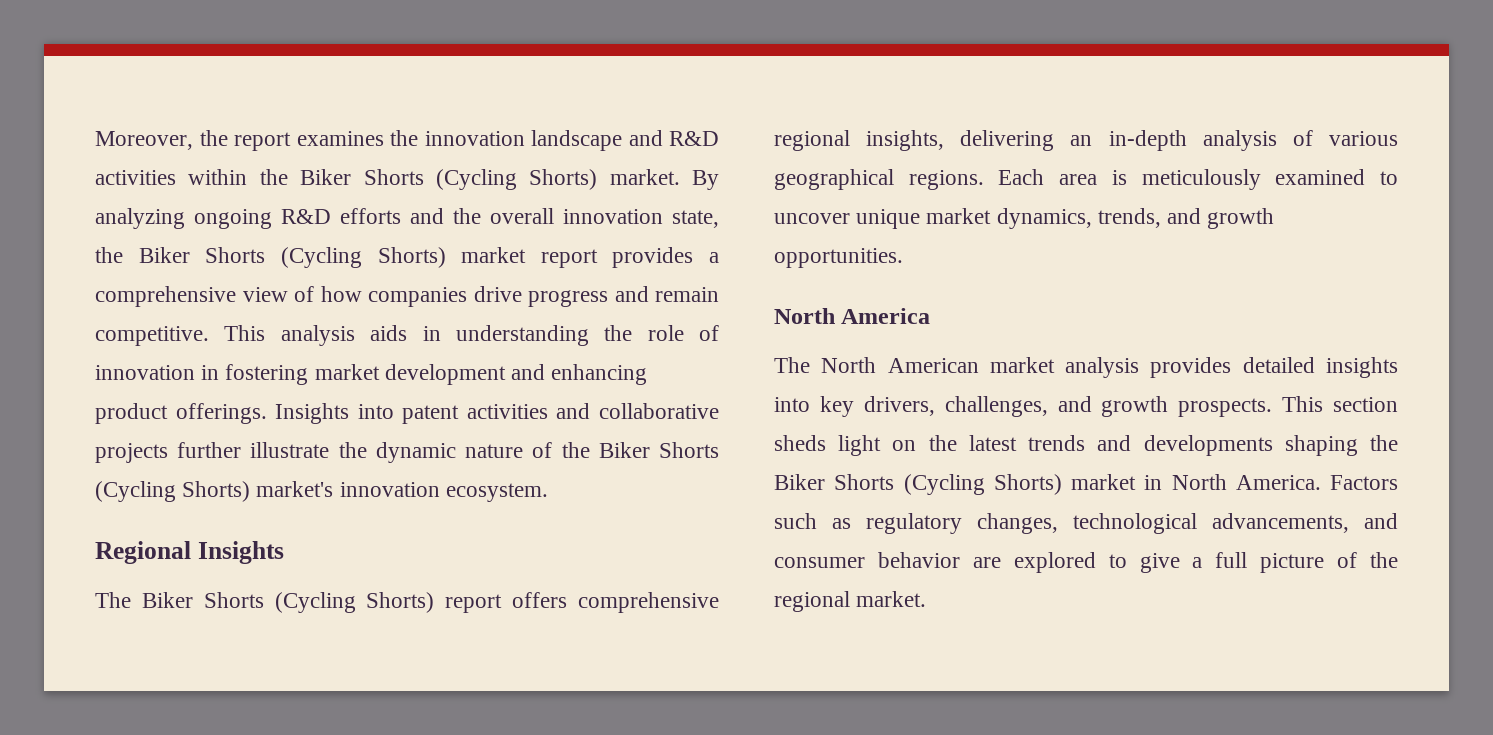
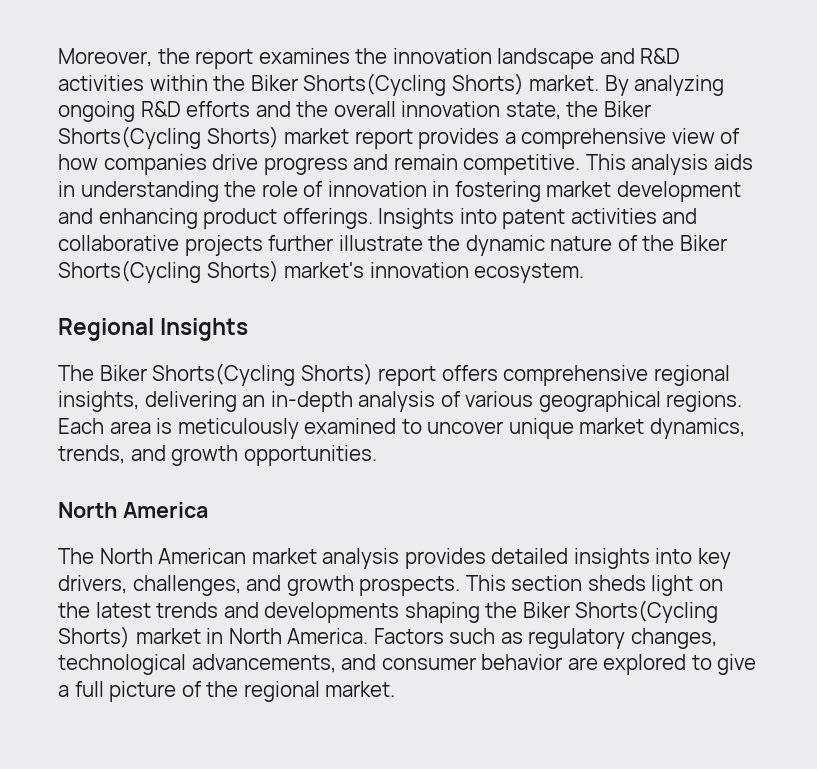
- Moreover, the report examines the innovation landscape and R&D activities within the Biker Shorts (Cycling Shorts) market.
+ Moreover, the report examines the innovation landscape and R&D activities within the Biker Shorts(Cycling Shorts) market.
- By analyzing ongoing R&D efforts and the overall innovation state, the Biker Shorts (Cycling Shorts) market report provides a comprehensive view of how companies drive progress and remain competitive.
+ By analyzing ongoing R&D efforts and the overall innovation state, the Biker Shorts(Cycling Shorts) market report provides a comprehensive view of how companies drive progress and remain competitive.
- Insights into patent activities and collaborative projects further illustrate the dynamic nature of the Biker Shorts (Cycling Shorts) market's innovation ecosystem.
+ Insights into patent activities and collaborative projects further illustrate the dynamic nature of the Biker Shorts(Cycling Shorts) market's innovation ecosystem.
- The Biker Shorts (Cycling Shorts) report offers comprehensive regional insights, delivering an in-depth analysis of various geographical regions.
+ The Biker Shorts(Cycling Shorts) report offers comprehensive regional insights, delivering an in-depth analysis of various geographical regions.
- This section sheds light on the latest trends and developments shaping the Biker Shorts (Cycling Shorts) market in North America.
+ This section sheds light on the latest trends and developments shaping the Biker Shorts(Cycling Shorts) market in North America.

